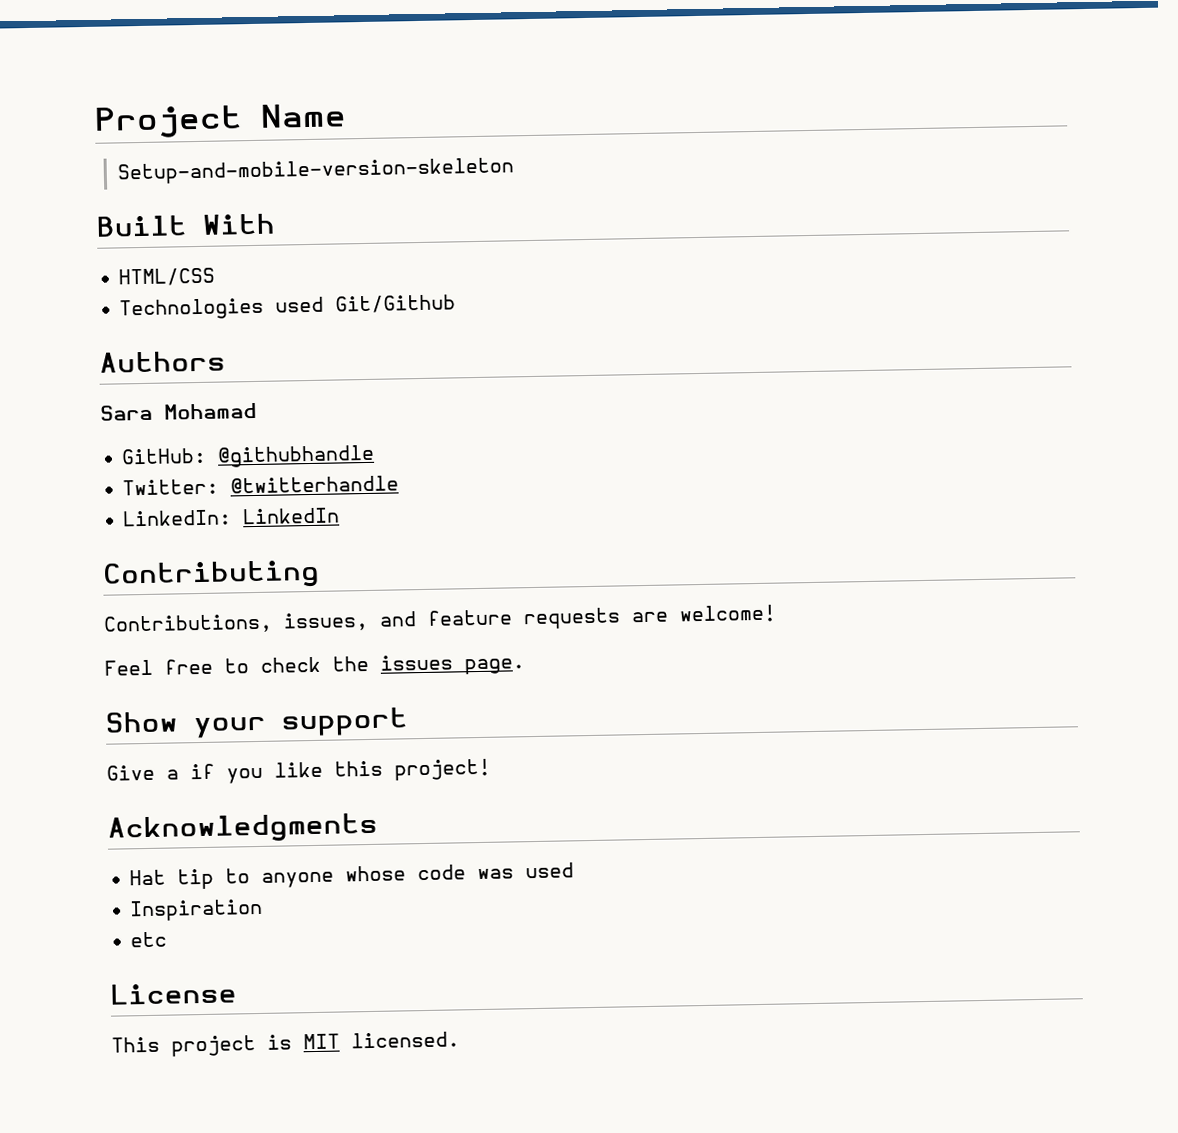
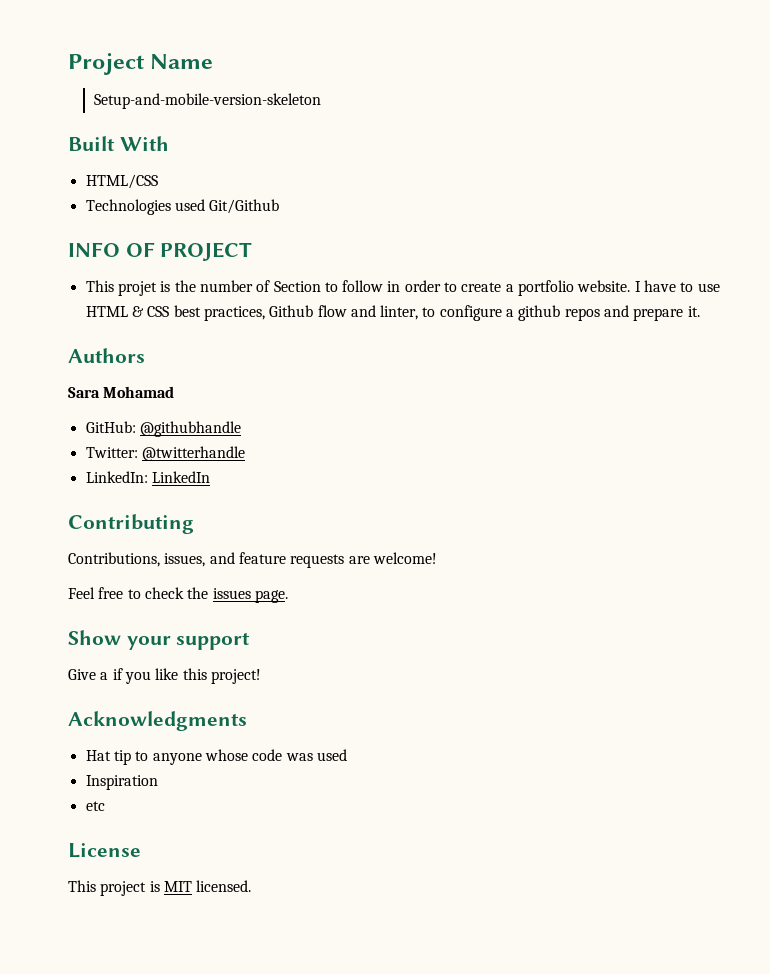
+ INFO OF PROJECT
+ This projet is the number of Section to follow in order to create a portfolio website. I have to use HTML & CSS best practices, Github flow and linter, to configure a github repos and prepare it.

